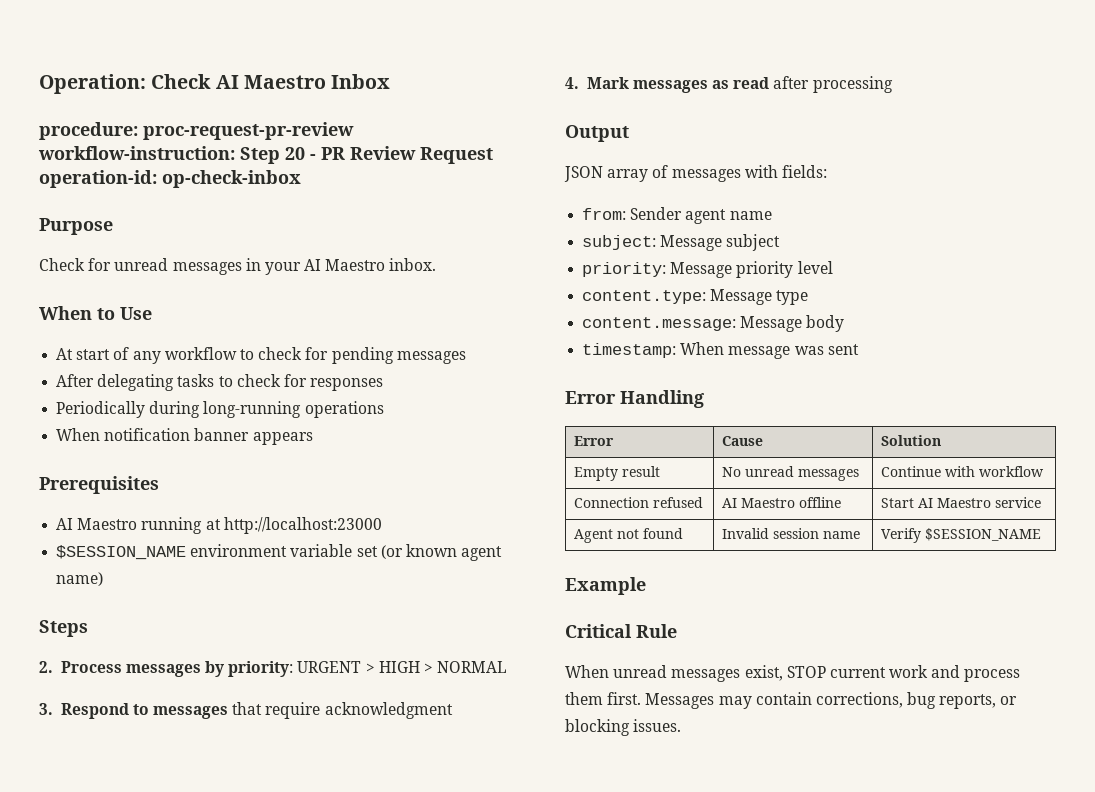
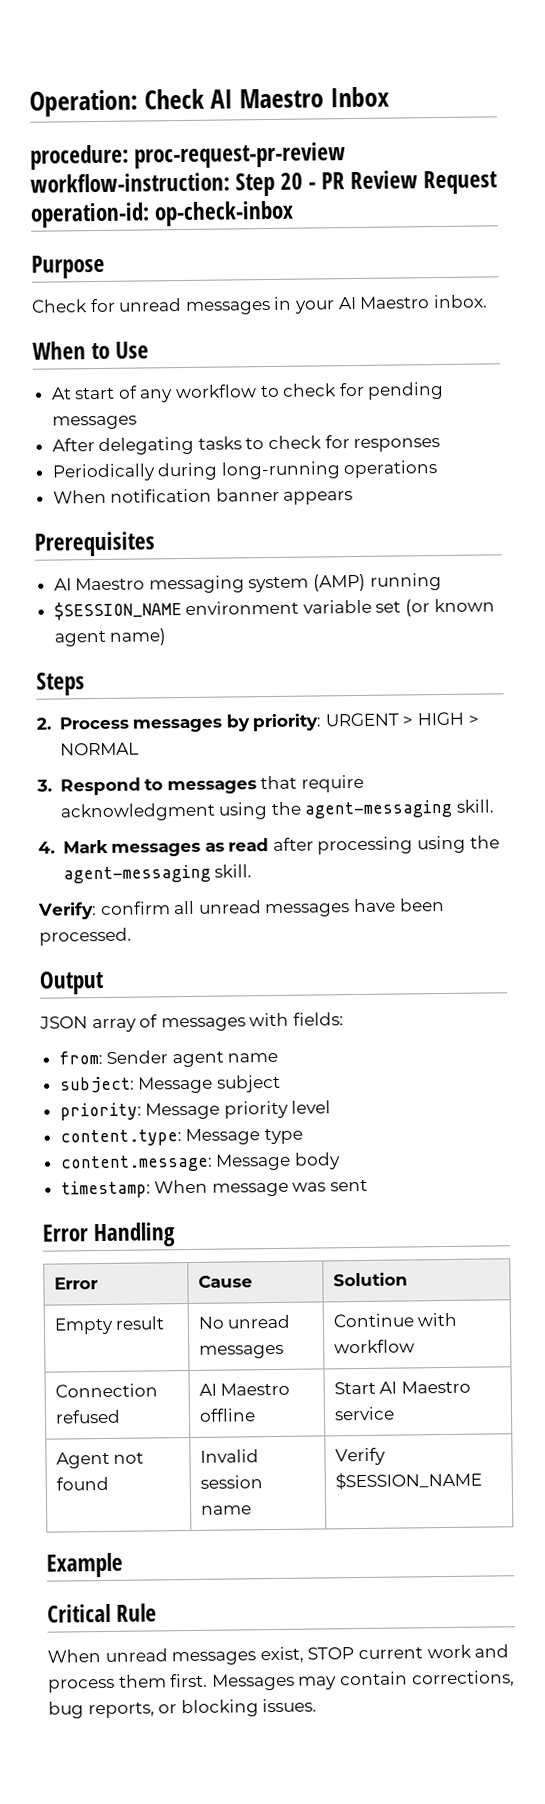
- AI Maestro running at http://localhost:23000
+ AI Maestro messaging system (AMP) running
- 3. Respond to messages that require acknowledgment
+ 3. Respond to messages that require acknowledgment using the agent-messaging skill.
- 4. Mark messages as read after processing
+ 4. Mark messages as read after processing using the agent-messaging skill.
+ Verify: confirm all unread messages have been processed.

